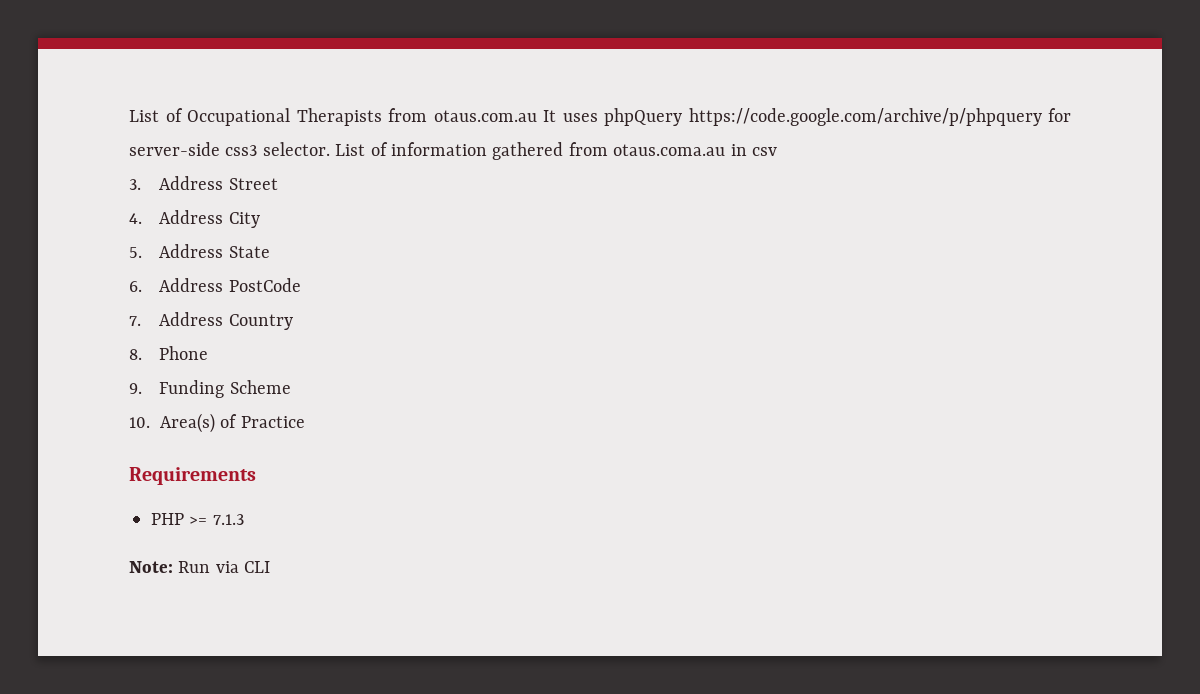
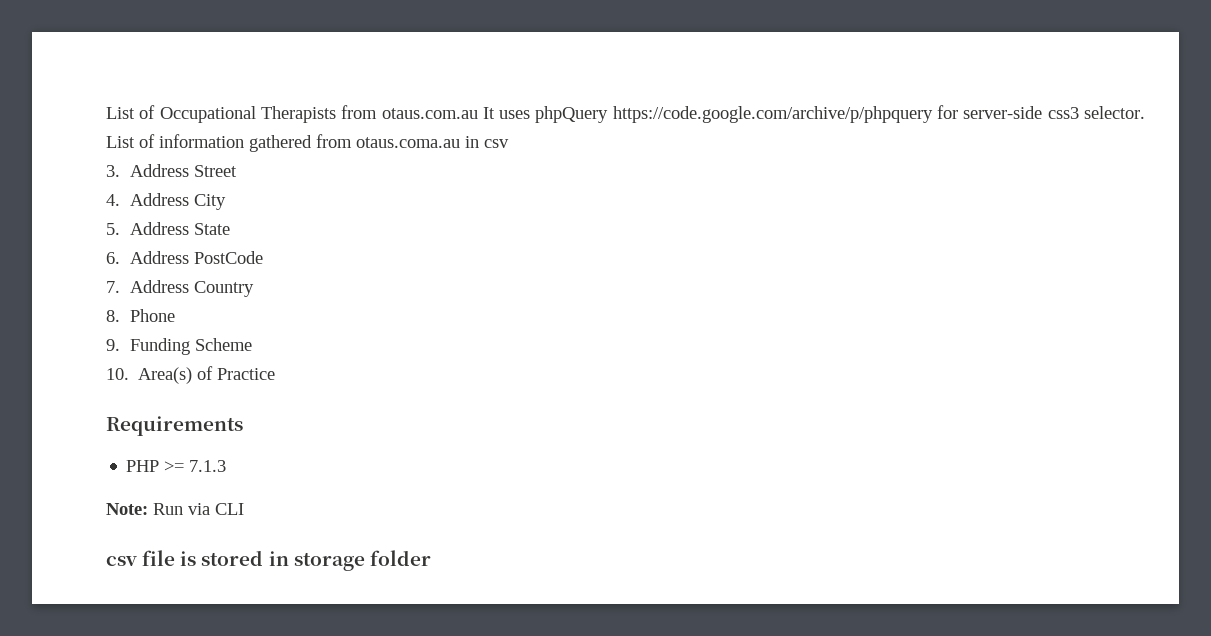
+ csv file is stored in storage folder

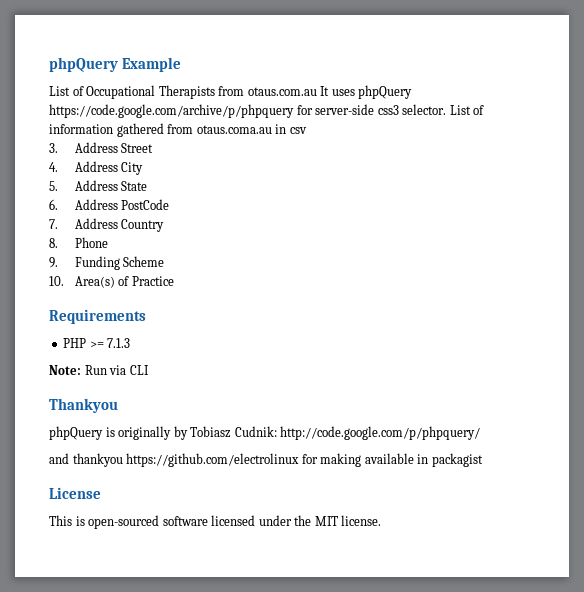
+ phpQuery Example
- csv file is stored in storage folder
+ Thankyou
+ phpQuery is originally by Tobiasz Cudnik: http://code.google.com/p/phpquery/
+ and thankyou https://github.com/electrolinux for making available in packagist
+ License
+ This is open-sourced software licensed under the MIT license.

